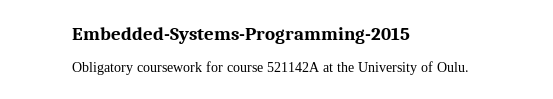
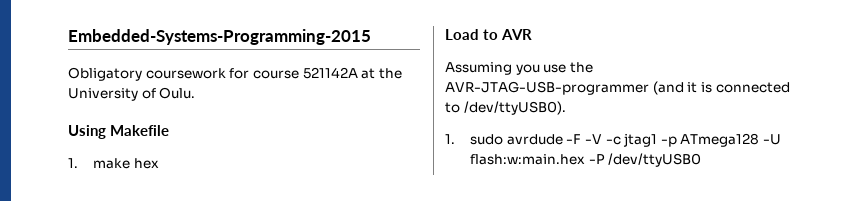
+ Using Makefile
+ 1. make hex
+ Load to AVR
+ Assuming you use the AVR-JTAG-USB-programmer (and it is connected to /dev/ttyUSB0).
+ 1. sudo avrdude -F -V -c jtag1 -p ATmega128 -U flash:w:main.hex -P /dev/ttyUSB0

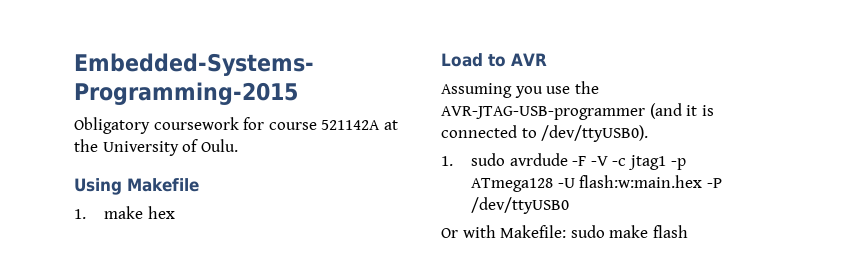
+ Or with Makefile: sudo make flash

